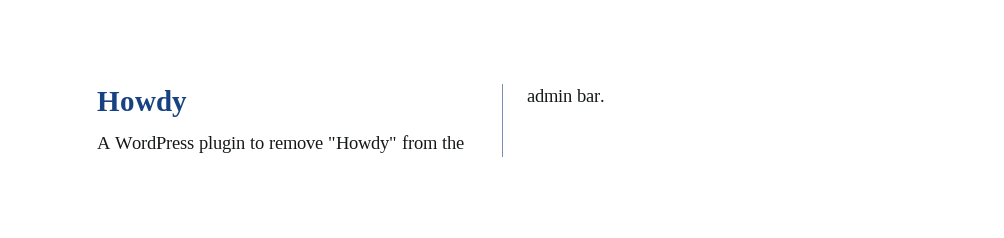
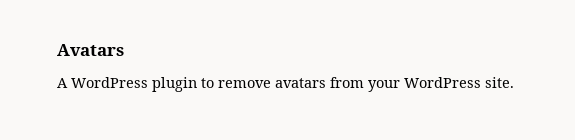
- Howdy
+ Avatars
- A WordPress plugin to remove "Howdy" from the admin bar.
+ A WordPress plugin to remove avatars from your WordPress site.

